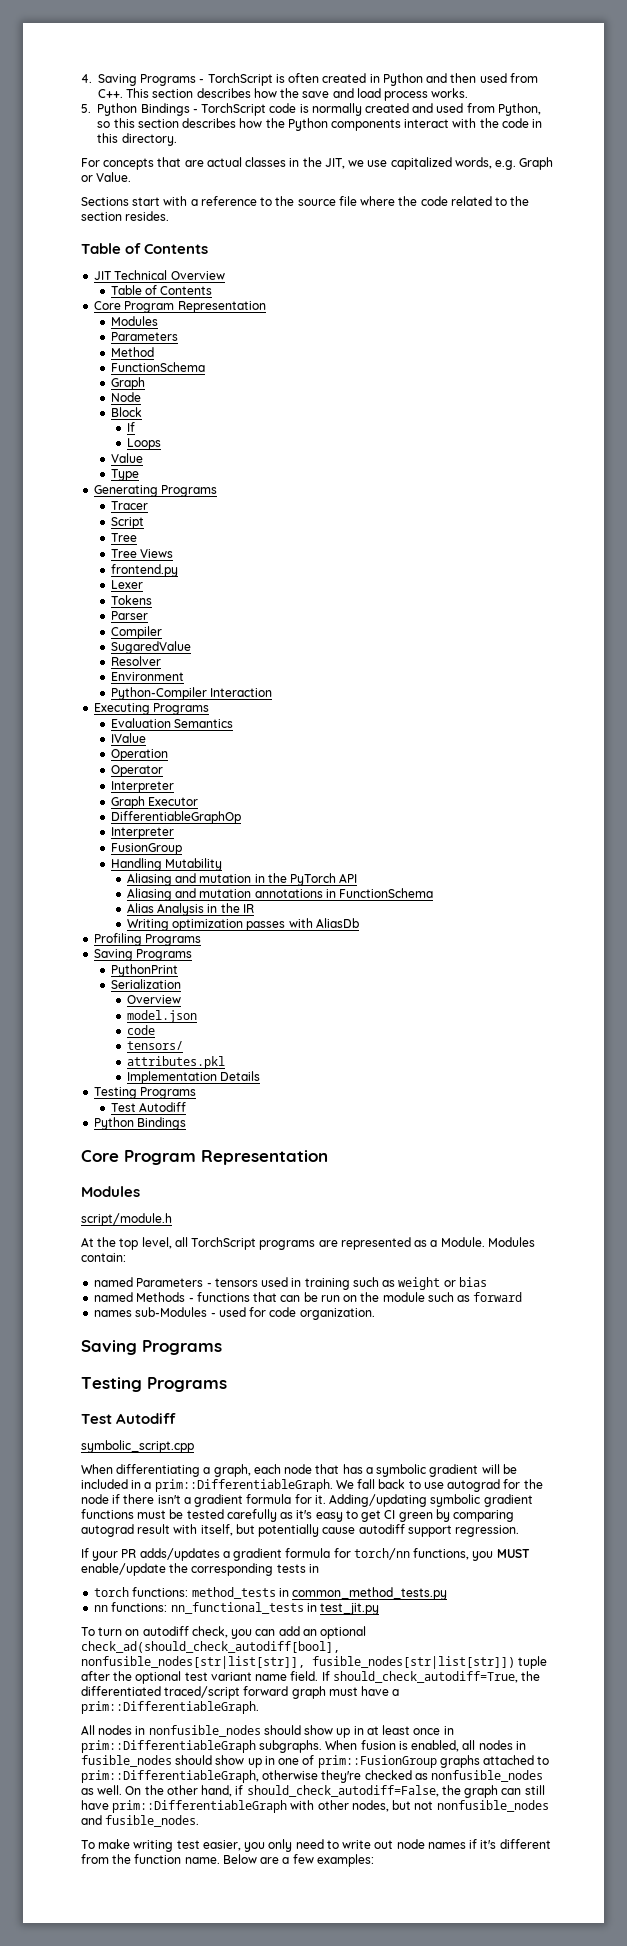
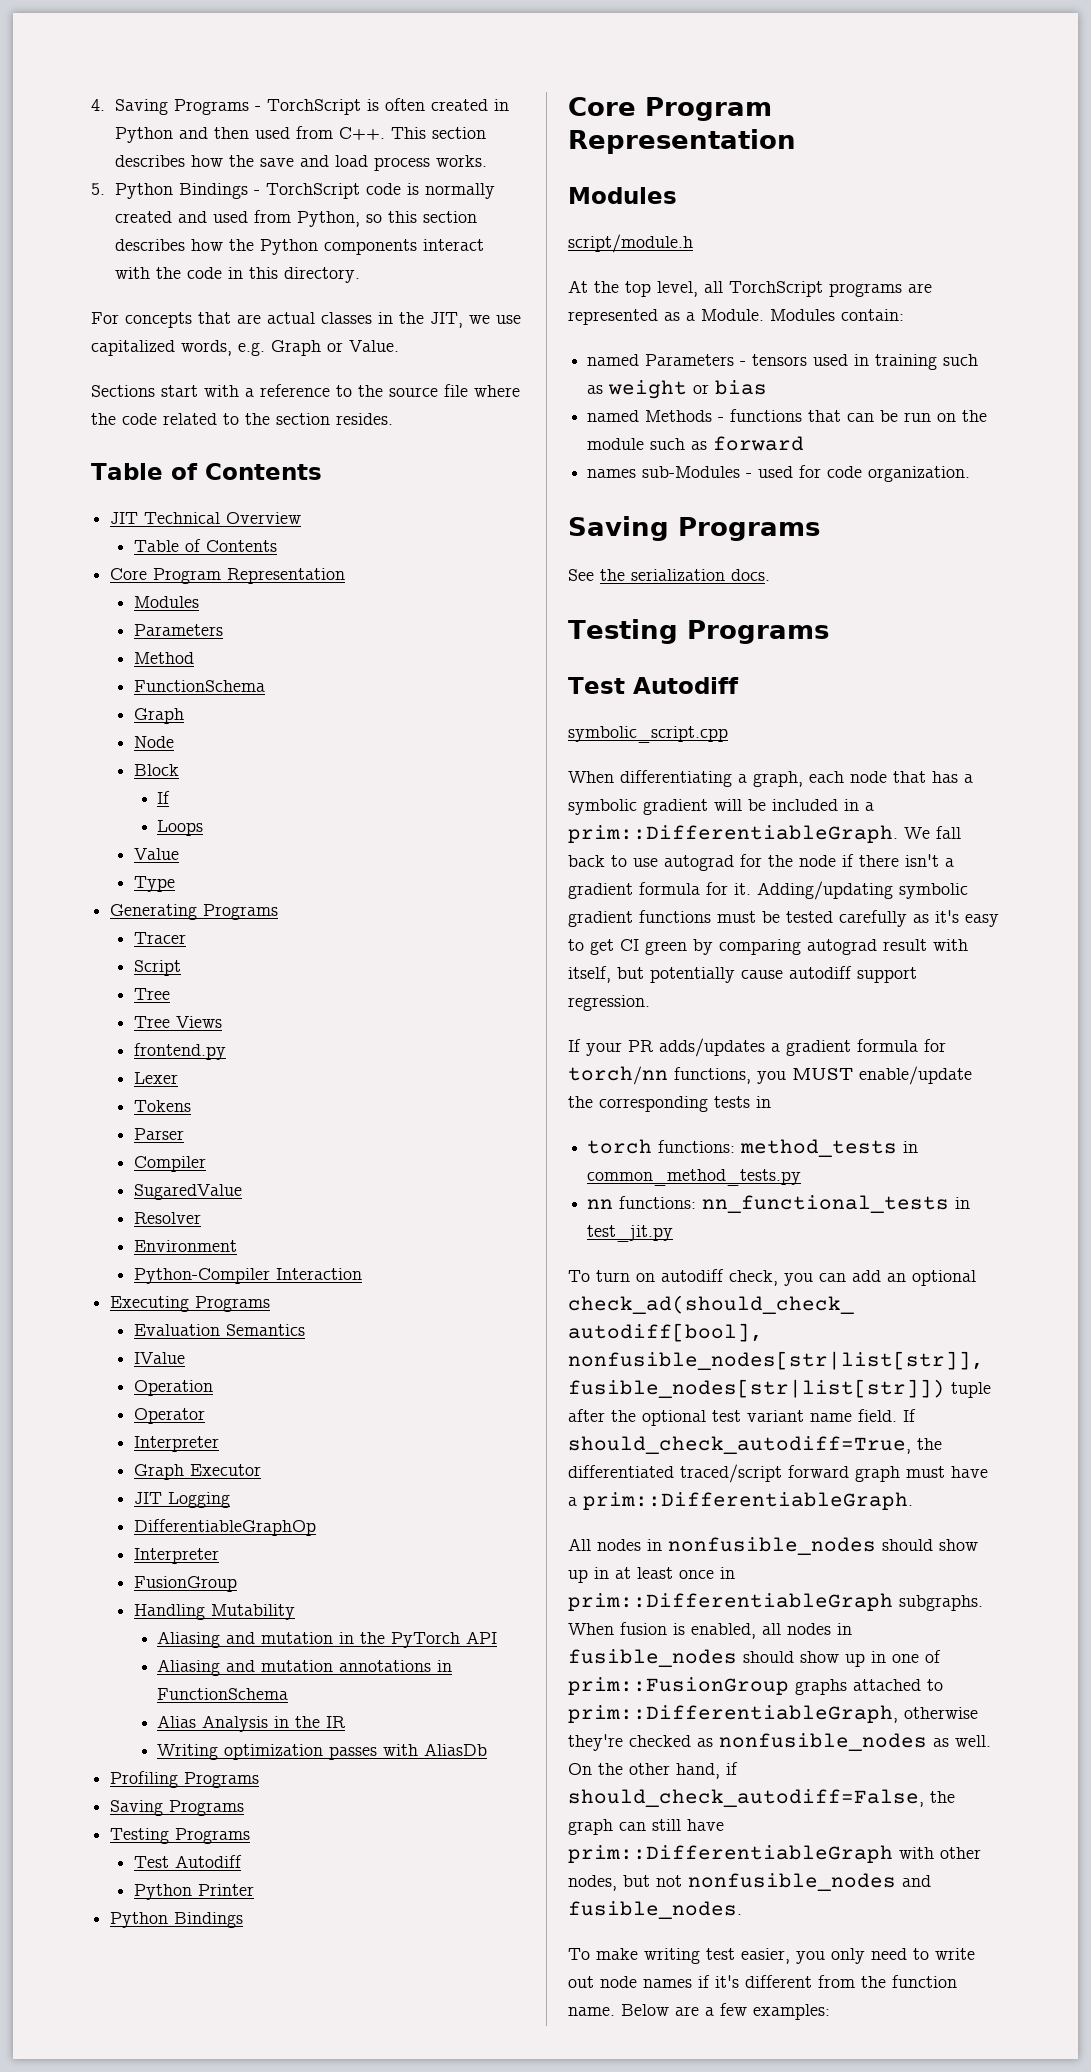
+ JIT Logging
  Profiling Programs
  Saving Programs
- PythonPrint
- Serialization
- Overview
- model.json
- code
- tensors/
- attributes.pkl
- Implementation Details
  Testing Programs
  Test Autodiff
+ Python Printer
+ See the serialization docs.

